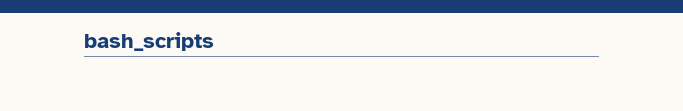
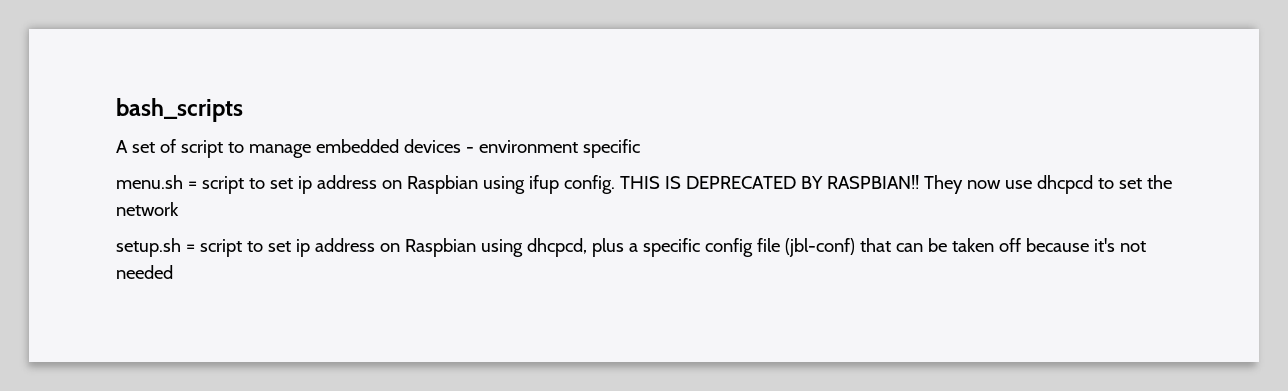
+ A set of script to manage embedded devices - environment specific
+ menu.sh = script to set ip address on Raspbian using ifup config. THIS IS DEPRECATED BY RASPBIAN!! They now use dhcpcd to set the network
+ setup.sh = script to set ip address on Raspbian using dhcpcd, plus a specific config file (jbl-conf) that can be taken off because it's not needed

